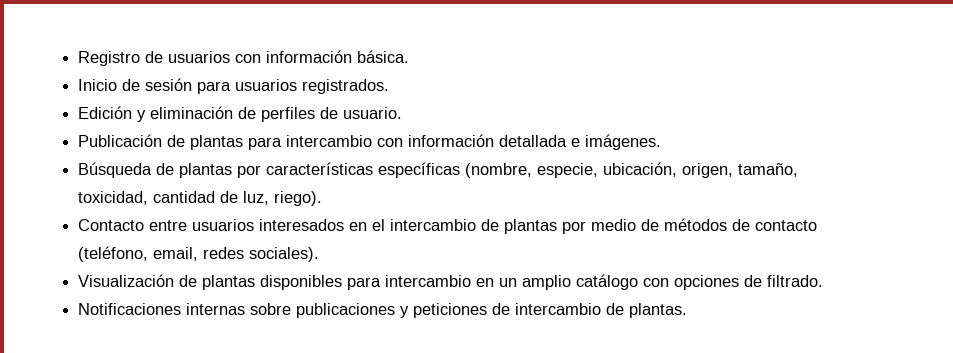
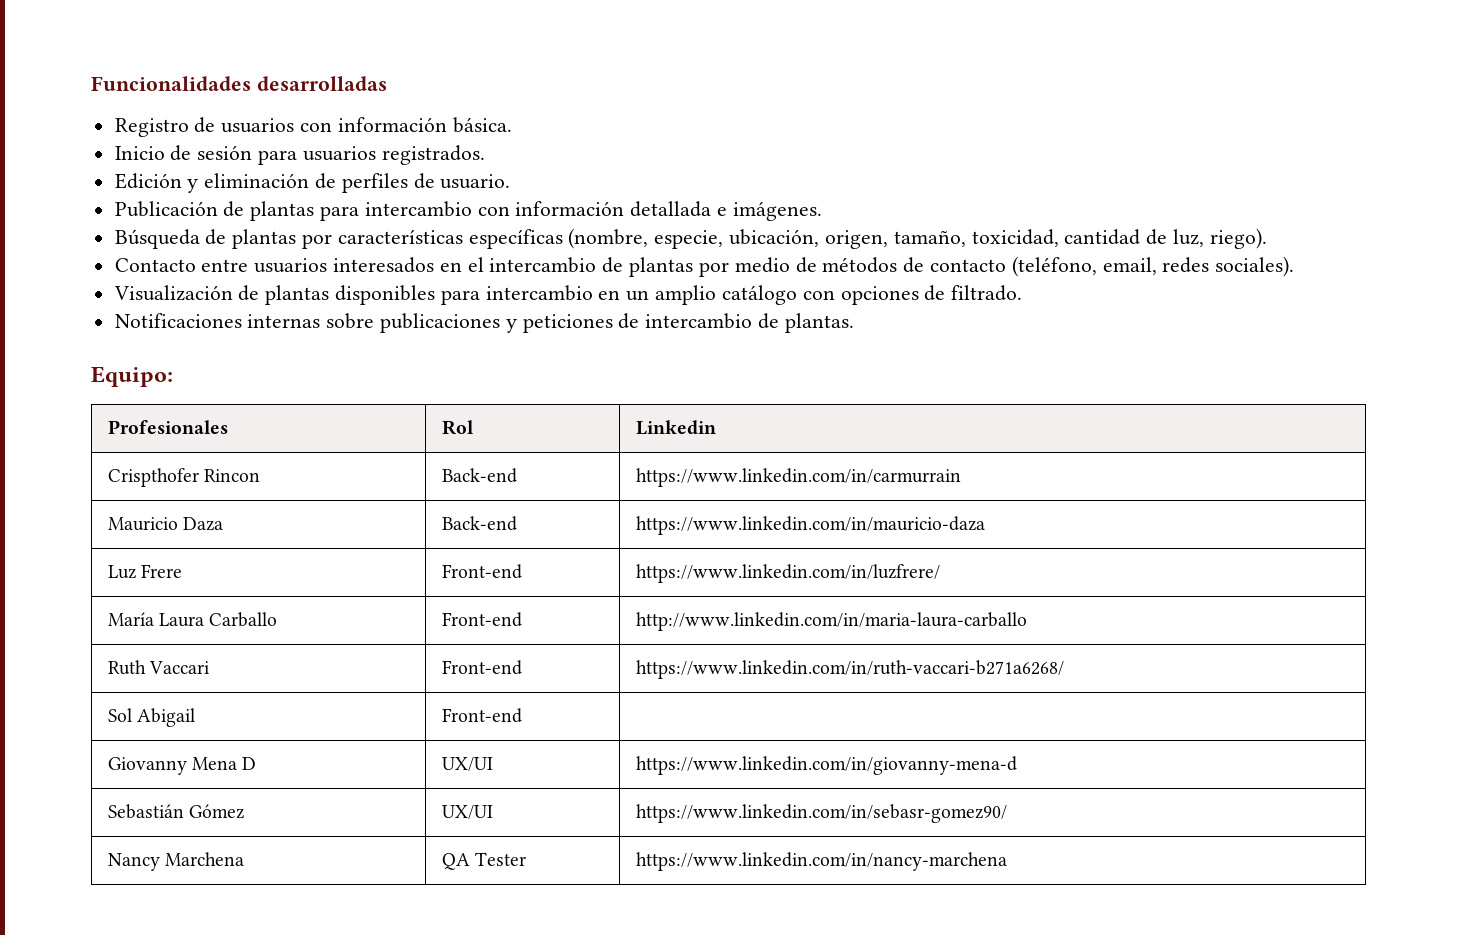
+ Funcionalidades desarrolladas
+ Equipo:
+ Profesionales | Rol | Linkedin
+ Crispthofer Rincon | Back-end | https://www.linkedin.com/in/carmurrain
+ Mauricio Daza | Back-end | https://www.linkedin.com/in/mauricio-daza
+ Luz Frere | Front-end | https://www.linkedin.com/in/luzfrere/
+ María Laura Carballo | Front-end | http://www.linkedin.com/in/maria-laura-carballo
+ Ruth Vaccari | Front-end | https://www.linkedin.com/in/ruth-vaccari-b271a6268/
+ Sol Abigail | Front-end |
+ Giovanny Mena D | UX/UI | https://www.linkedin.com/in/giovanny-mena-d
+ Sebastián Gómez | UX/UI | https://www.linkedin.com/in/sebasr-gomez90/
+ Nancy Marchena | QA Tester | https://www.linkedin.com/in/nancy-marchena

